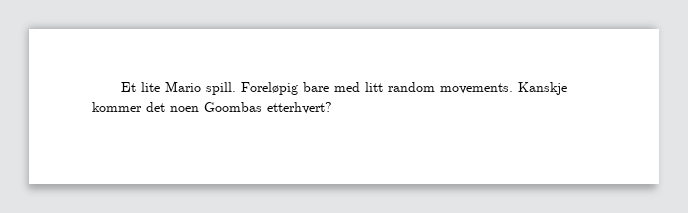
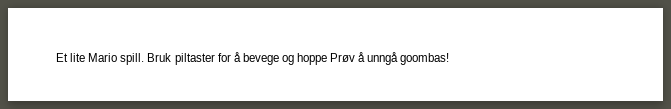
- Foreløpig bare med litt random movements. Kanskje kommer det noen Goombas etterhvert?
+ Bruk piltaster for å bevege og hoppe Prøv å unngå goombas!

